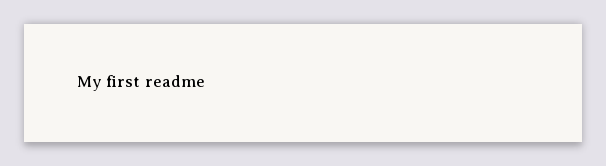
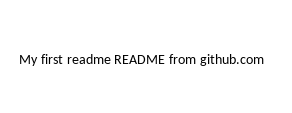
- My first readme
+ My first readme README from github.com

